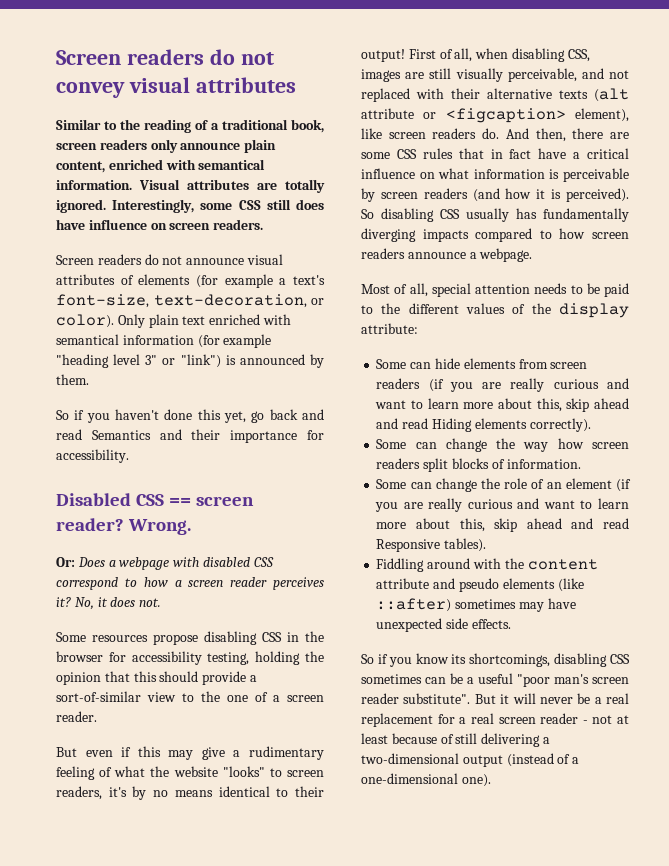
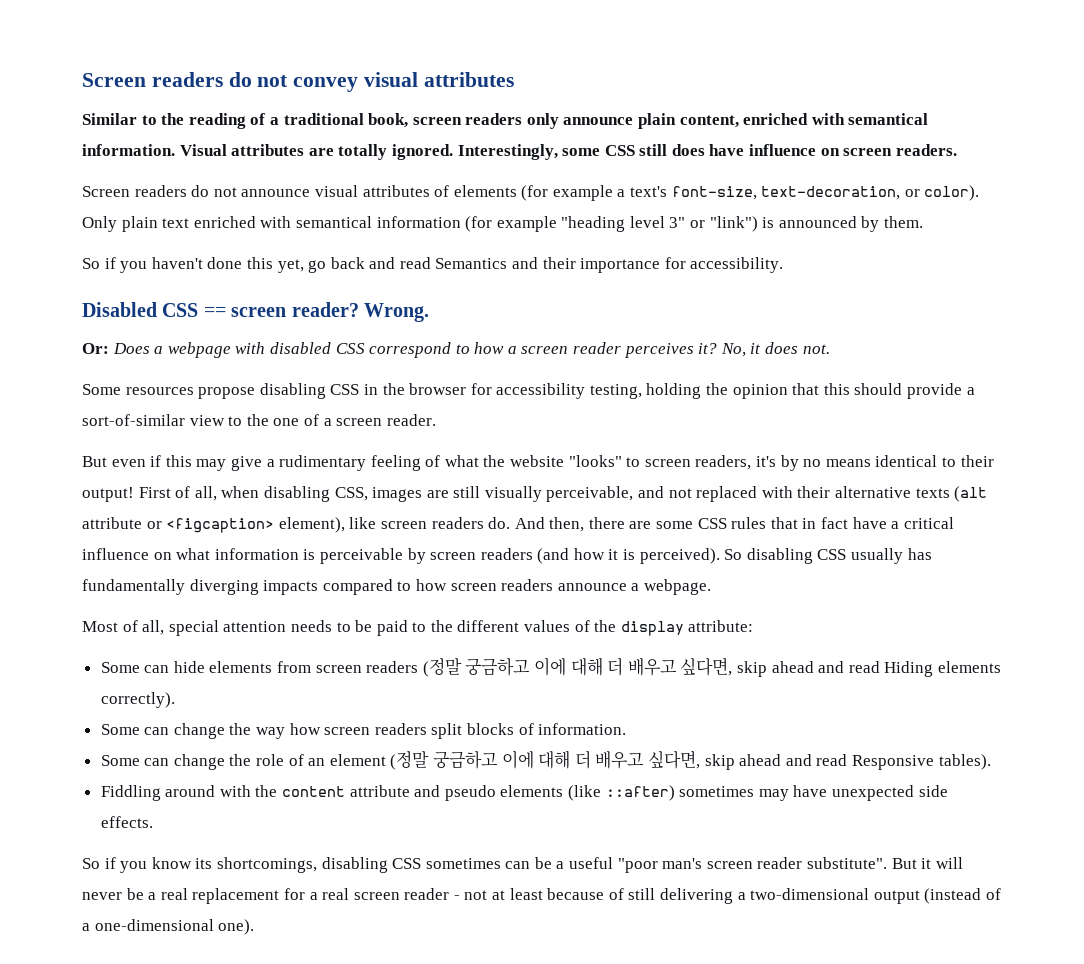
- Some can hide elements from screen readers (if you are really curious and want to learn more about this, skip ahead and read Hiding elements correctly).
+ Some can hide elements from screen readers (정말 궁금하고 이에 대해 더 배우고 싶다면, skip ahead and read Hiding elements correctly).
- Some can change the role of an element (if you are really curious and want to learn more about this, skip ahead and read Responsive tables).
+ Some can change the role of an element (정말 궁금하고 이에 대해 더 배우고 싶다면, skip ahead and read Responsive tables).

